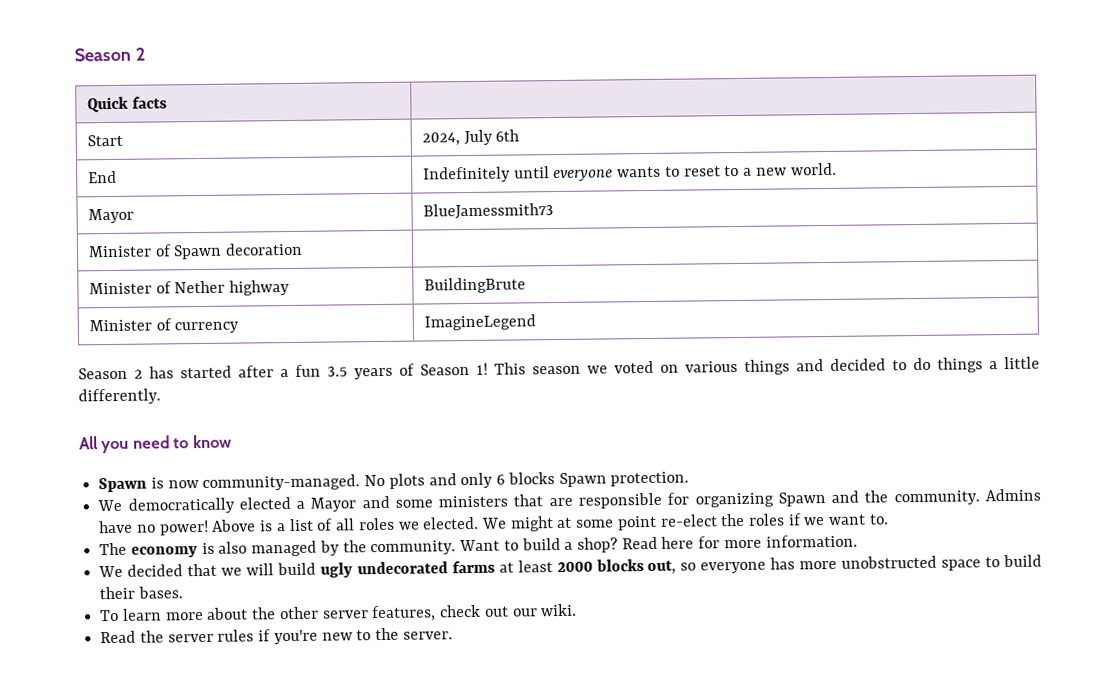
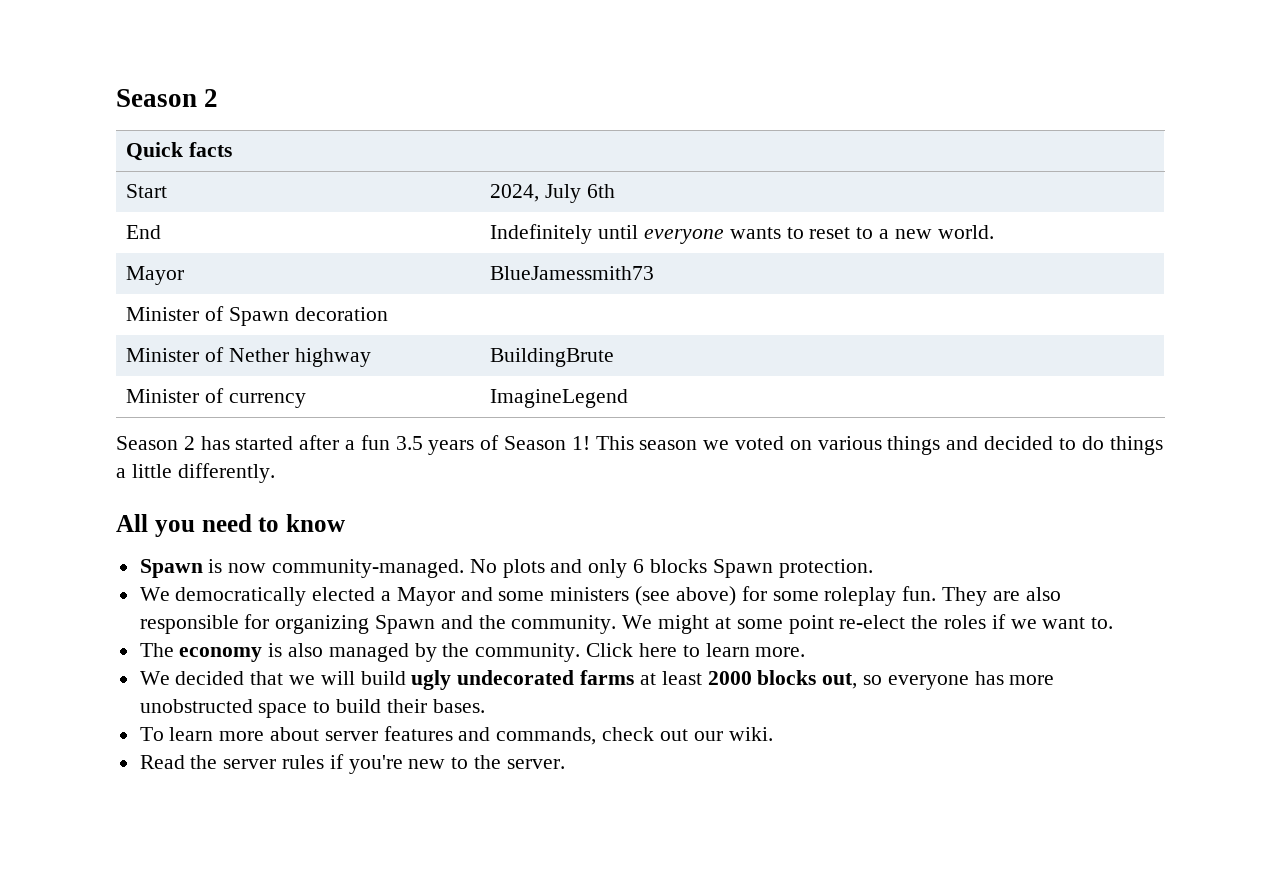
- We democratically elected a Mayor and some ministers that are responsible for organizing Spawn and the community.
+ We democratically elected a Mayor and some ministers (see above) for some roleplay fun. They are also responsible for organizing Spawn and the community.
- Admins have no power! Above is a list of all roles we elected.
- Want to build a shop? Read here for more information.
+ Click here to learn more.
- To learn more about the other server features, check out our wiki.
+ To learn more about server features and commands, check out our wiki.

